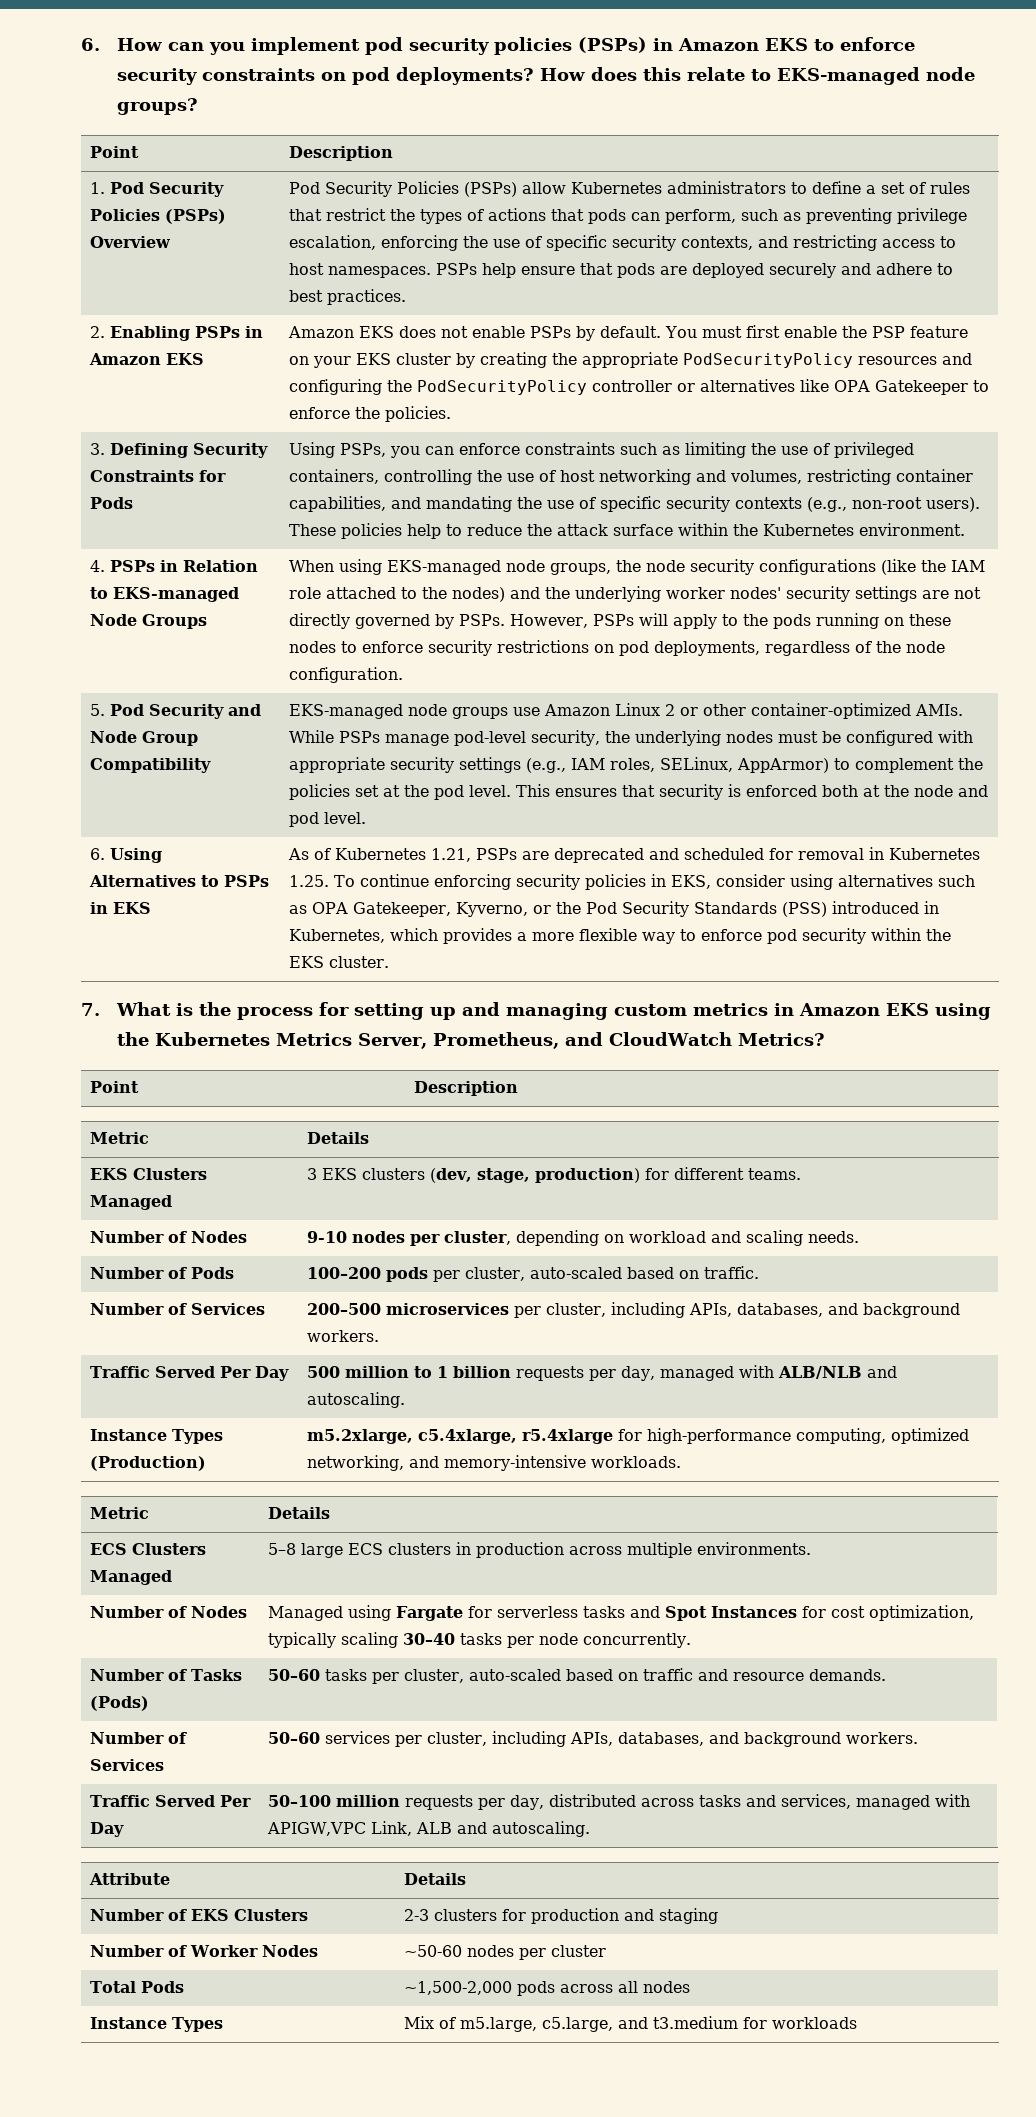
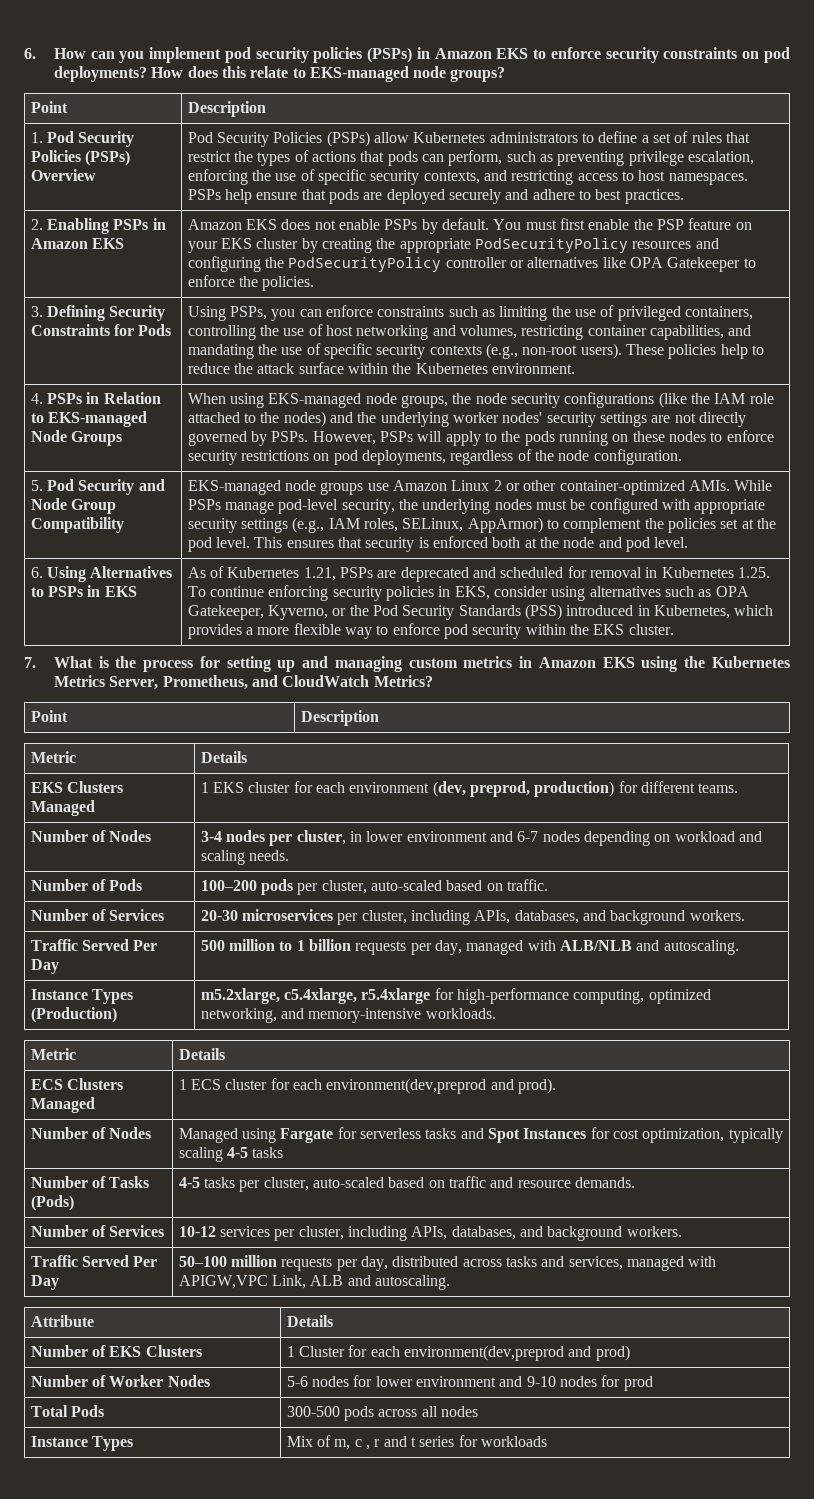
- EKS Clusters Managed | 3 EKS clusters (dev, stage, production) for different teams.
+ EKS Clusters Managed | 1 EKS cluster for each environment (dev, preprod, production) for different teams.
- Number of Nodes | 9-10 nodes per cluster, depending on workload and scaling needs.
+ Number of Nodes | 3-4 nodes per cluster, in lower environment and 6-7 nodes depending on workload and scaling needs.
- Number of Services | 200–500 microservices per cluster, including APIs, databases, and background workers.
+ Number of Services | 20-30 microservices per cluster, including APIs, databases, and background workers.
- ECS Clusters Managed | 5–8 large ECS clusters in production across multiple environments.
+ ECS Clusters Managed | 1 ECS cluster for each environment(dev,preprod and prod).
- Number of Nodes | Managed using Fargate for serverless tasks and Spot Instances for cost optimization, typically scaling 30–40 tasks per node concurrently.
+ Number of Nodes | Managed using Fargate for serverless tasks and Spot Instances for cost optimization, typically scaling 4-5 tasks
- Number of Tasks (Pods) | 50–60 tasks per cluster, auto-scaled based on traffic and resource demands.
+ Number of Tasks (Pods) | 4-5 tasks per cluster, auto-scaled based on traffic and resource demands.
- Number of Services | 50–60 services per cluster, including APIs, databases, and background workers.
+ Number of Services | 10-12 services per cluster, including APIs, databases, and background workers.
- Number of EKS Clusters | 2-3 clusters for production and staging
- Number of Worker Nodes | ~50-60 nodes per cluster
+ Number of EKS Clusters | 1 Cluster for each environment(dev,preprod and prod)
+ Number of Worker Nodes | 5-6 nodes for lower environment and 9-10 nodes for prod
- Total Pods | ~1,500-2,000 pods across all nodes
+ Total Pods | 300-500 pods across all nodes
- Instance Types | Mix of m5.large, c5.large, and t3.medium for workloads
+ Instance Types | Mix of m, c , r and t series for workloads

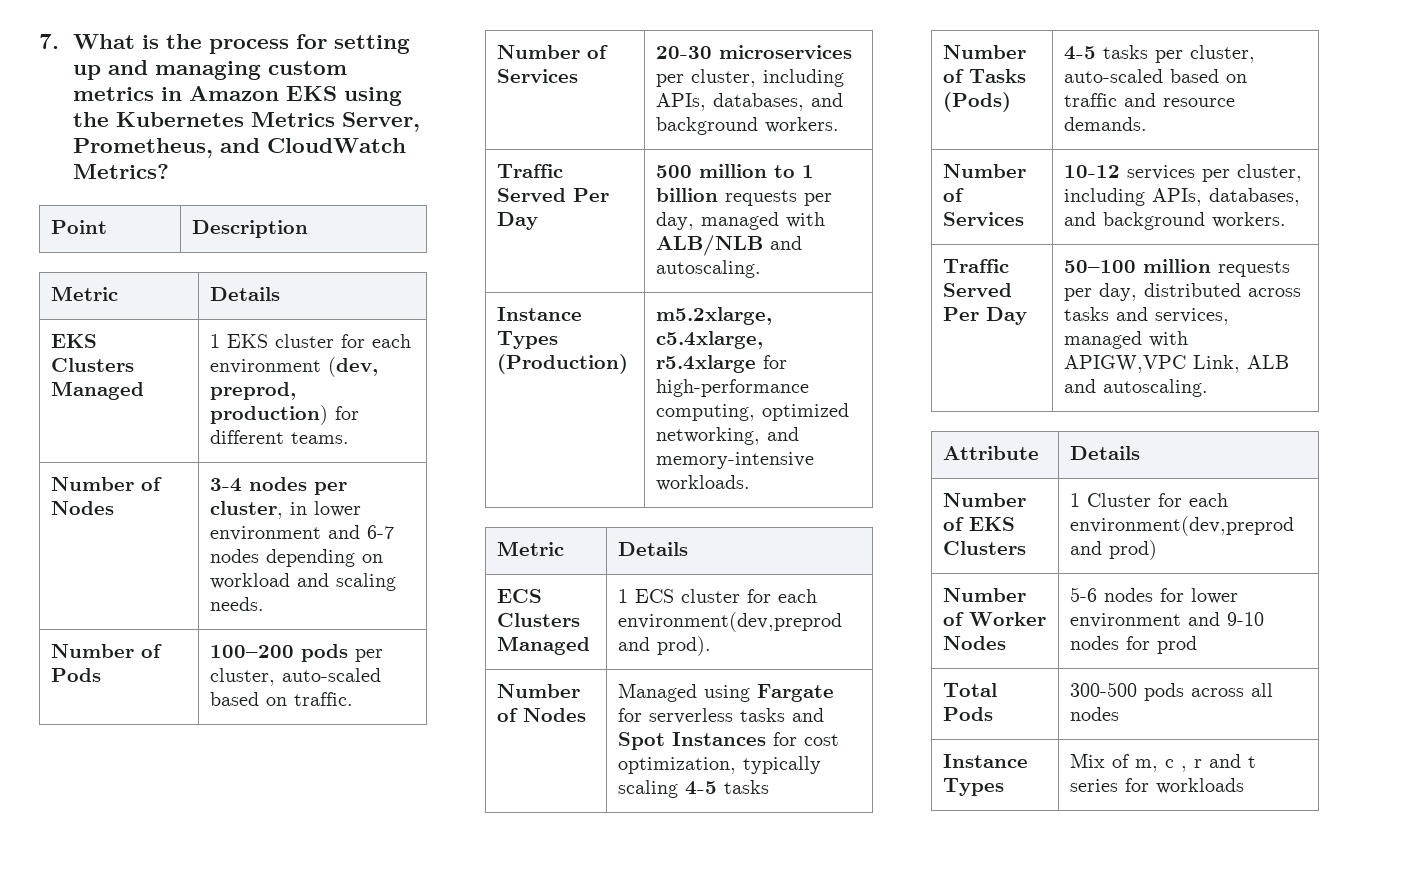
- 6. How can you implement pod security policies (PSPs) in Amazon EKS to enforce security constraints on pod deployments? How does this relate to EKS-managed node groups?
- Point | Description
- 1. Pod Security Policies (PSPs) Overview | Pod Security Policies (PSPs) allow Kubernetes administrators to define a set of rules that restrict the types of actions that pods can perform, such as preventing privilege escalation, enforcing the use of specific security contexts, and restricting access to host namespaces. PSPs help ensure that pods are deployed securely and adhere to best practices.
- 2. Enabling PSPs in Amazon EKS | Amazon EKS does not enable PSPs by default. You must first enable the PSP feature on your EKS cluster by creating the appropriate PodSecurityPolicy resources and configuring the PodSecurityPolicy controller or alternatives like OPA Gatekeeper to enforce the policies.
- 3. Defining Security Constraints for Pods | Using PSPs, you can enforce constraints such as limiting the use of privileged containers, controlling the use of host networking and volumes, restricting container capabilities, and mandating the use of specific security contexts (e.g., non-root users). These policies help to reduce the attack surface within the Kubernetes environment.
- 4. PSPs in Relation to EKS-managed Node Groups | When using EKS-managed node groups, the node security configurations (like the IAM role attached to the nodes) and the underlying worker nodes' security settings are not directly governed by PSPs. However, PSPs will apply to the pods running on these nodes to enforce security restrictions on pod deployments, regardless of the node configuration.
- 5. Pod Security and Node Group Compatibility | EKS-managed node groups use Amazon Linux 2 or other container-optimized AMIs. While PSPs manage pod-level security, the underlying nodes must be configured with appropriate security settings (e.g., IAM roles, SELinux, AppArmor) to complement the policies set at the pod level. This ensures that security is enforced both at the node and pod level.
- 6. Using Alternatives to PSPs in EKS | As of Kubernetes 1.21, PSPs are deprecated and scheduled for removal in Kubernetes 1.25. To continue enforcing security policies in EKS, consider using alternatives such as OPA Gatekeeper, Kyverno, or the Pod Security Standards (PSS) introduced in Kubernetes, which provides a more flexible way to enforce pod security within the EKS cluster.

